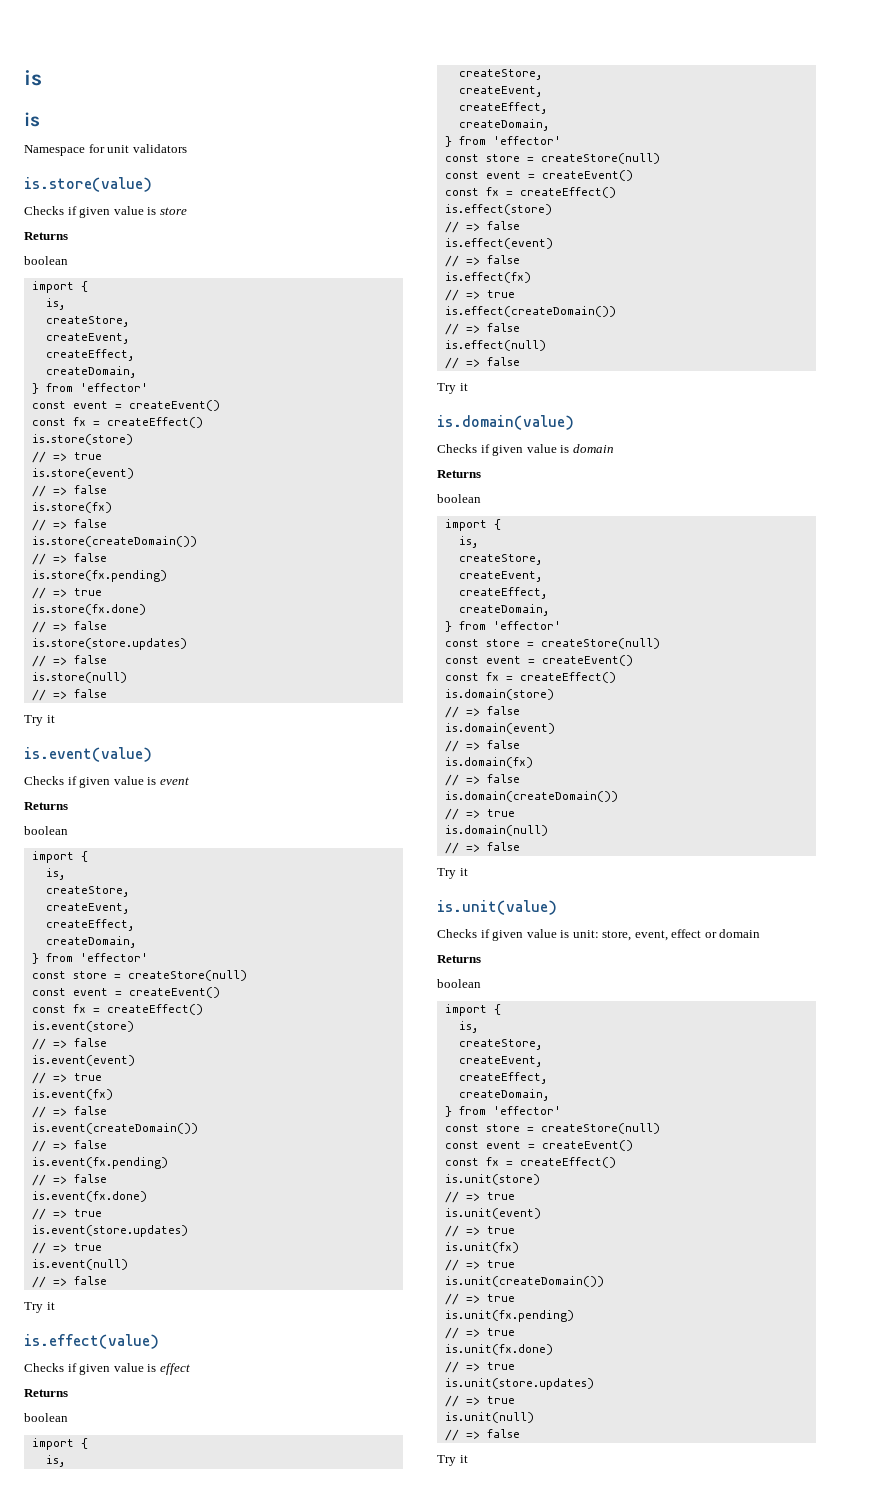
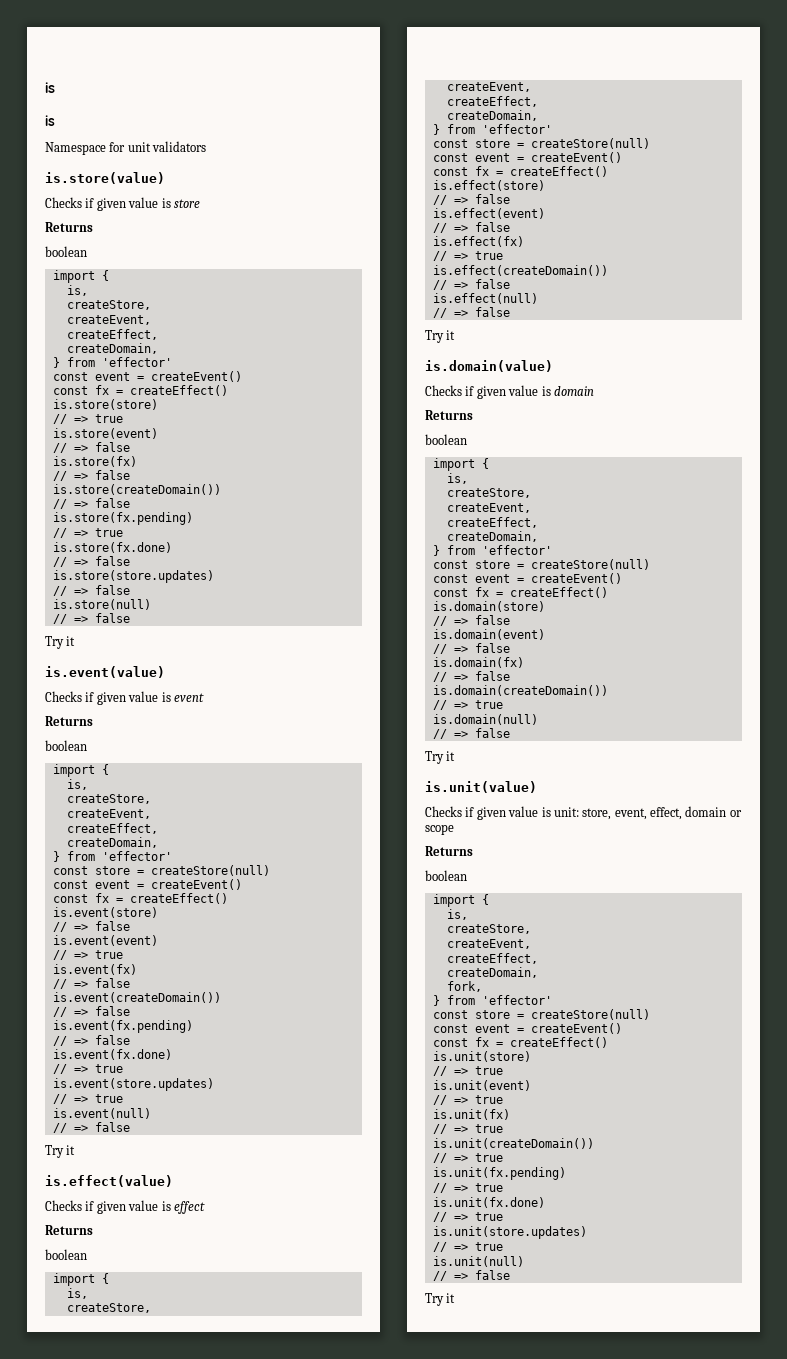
- Checks if given value is unit: store, event, effect or domain
+ Checks if given value is unit: store, event, effect, domain or scope
  Returns
  boolean
  import {
  is,
  createStore,
  createEvent,
  createEffect,
  createDomain,
+ fork,

